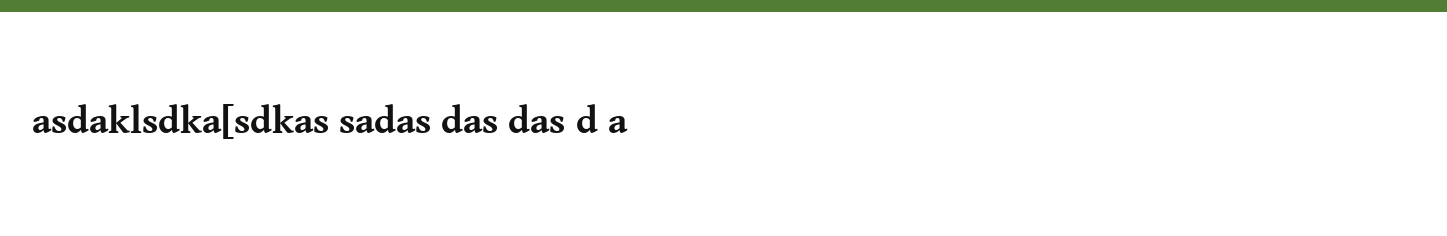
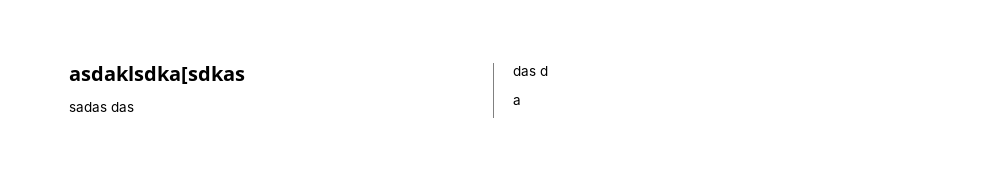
- asdaklsdka[sdkas sadas das das d a
+ asdaklsdka[sdkas
+ sadas das
+ das d
+ a

